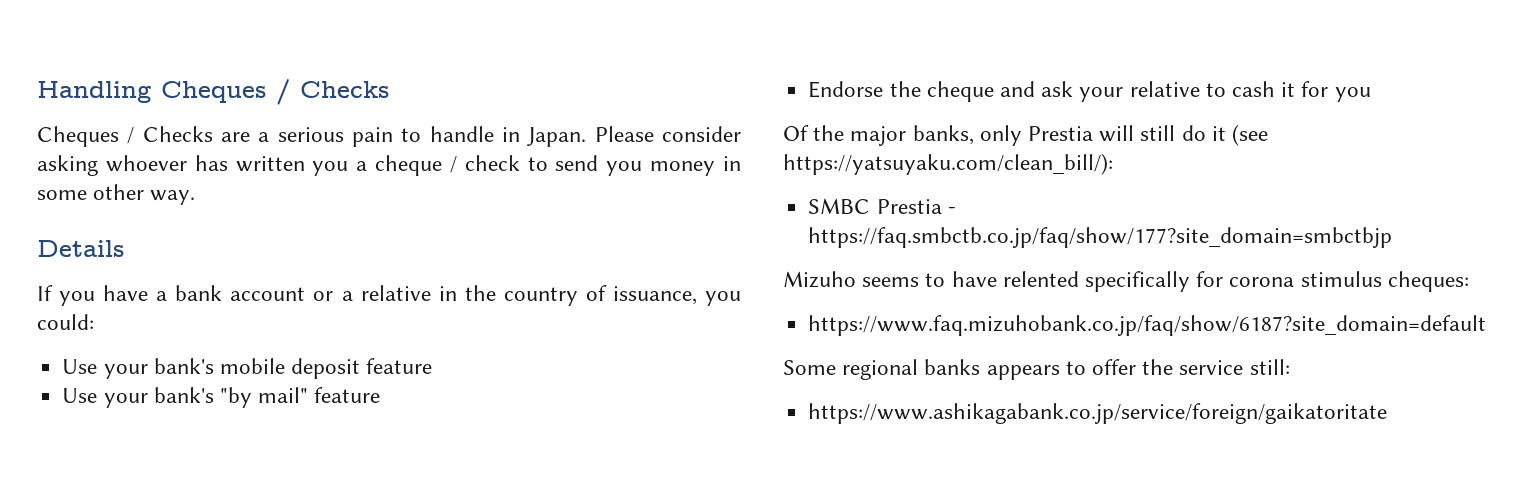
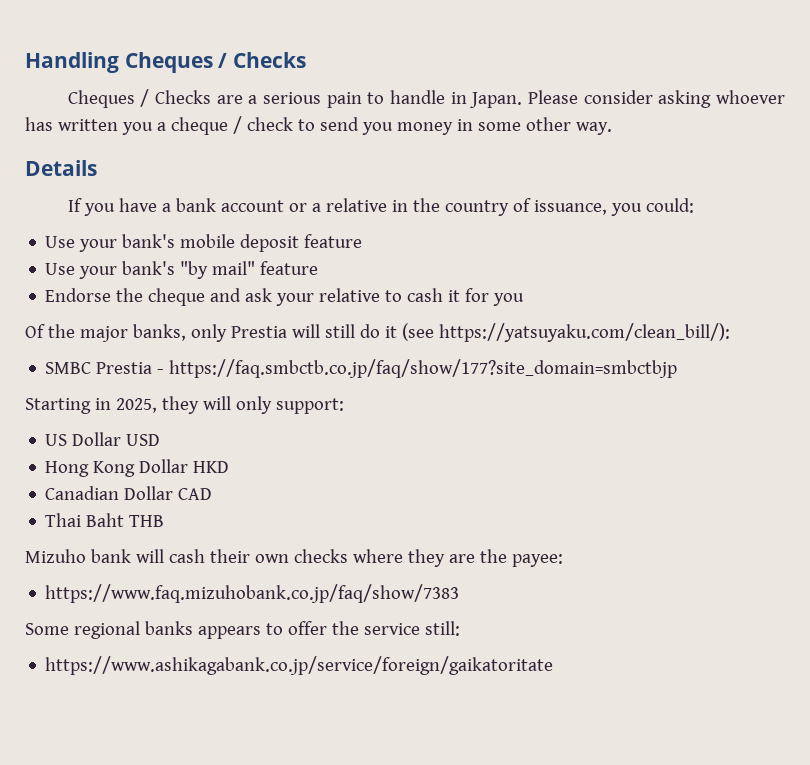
- Mizuho seems to have relented specifically for corona stimulus cheques:
- https://www.faq.mizuhobank.co.jp/faq/show/6187?site_domain=default
+ Starting in 2025, they will only support:
+ US Dollar USD
+ Hong Kong Dollar HKD
+ Canadian Dollar CAD
+ Thai Baht THB
+ Mizuho bank will cash their own checks where they are the payee:
+ https://www.faq.mizuhobank.co.jp/faq/show/7383

